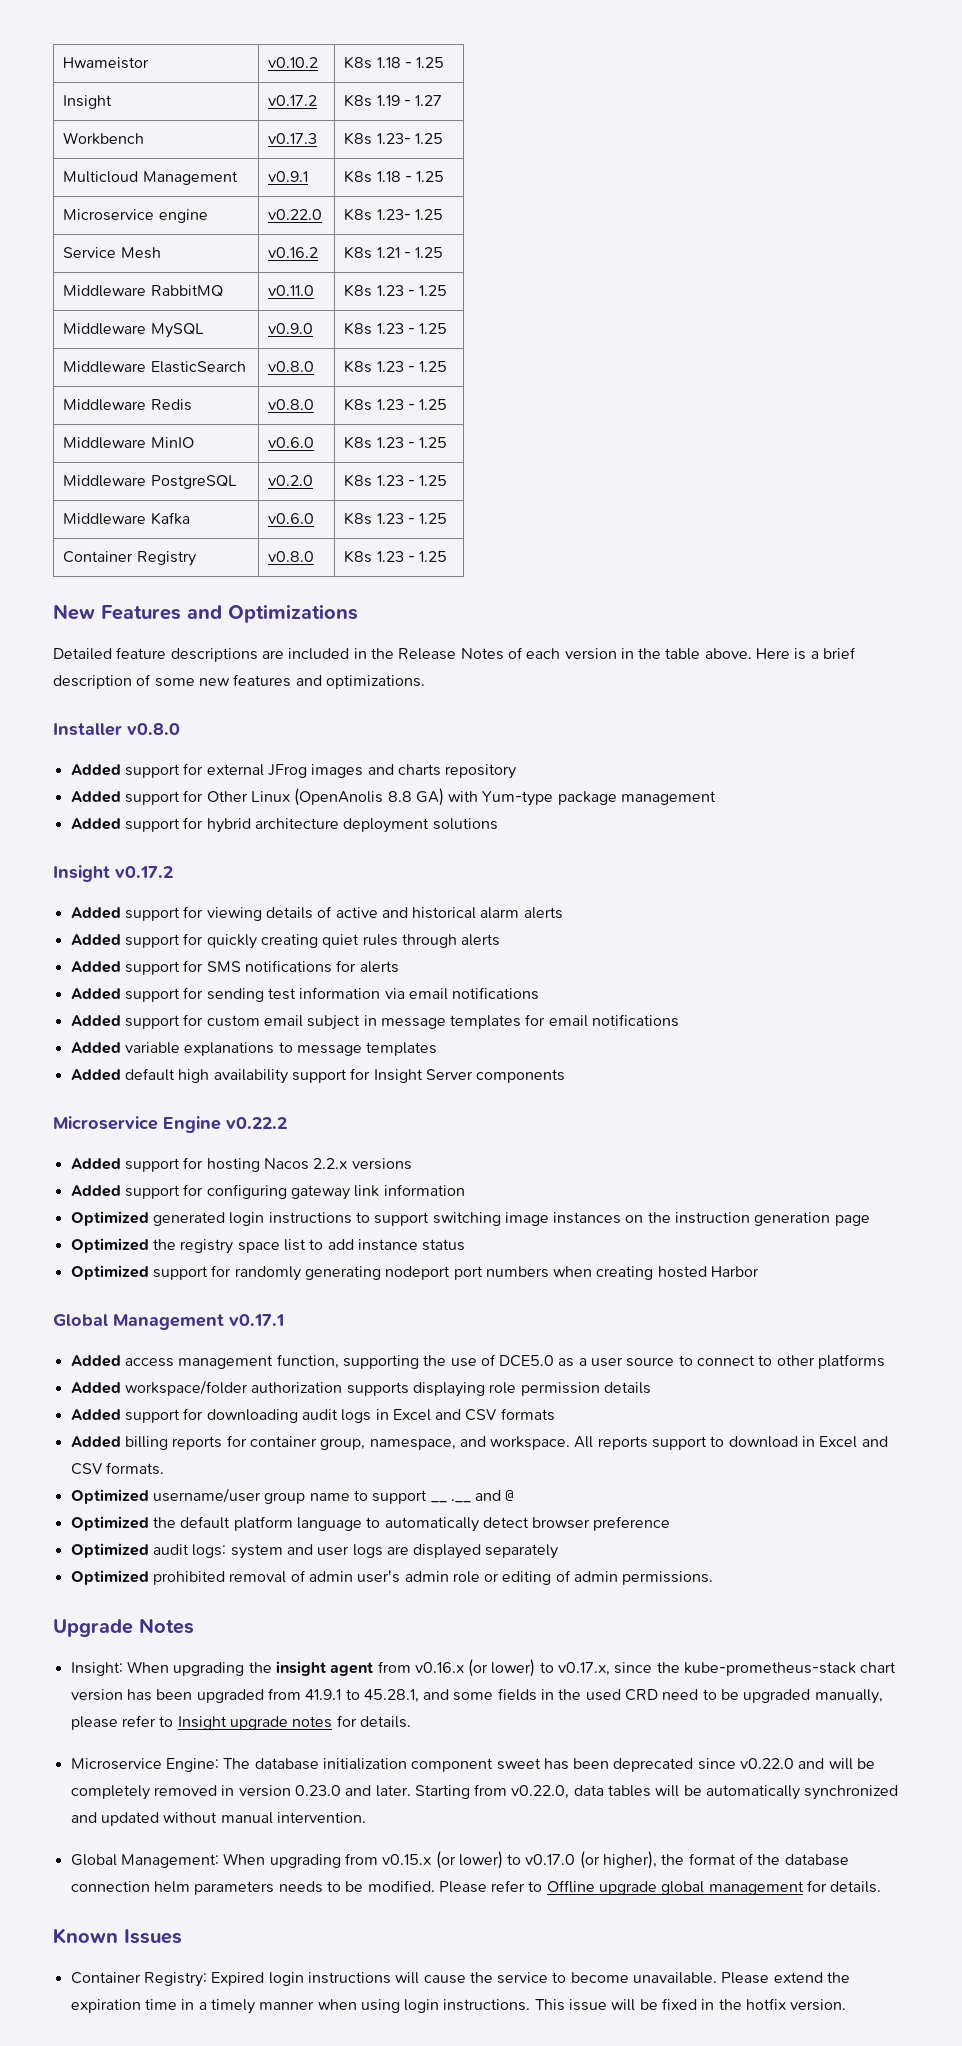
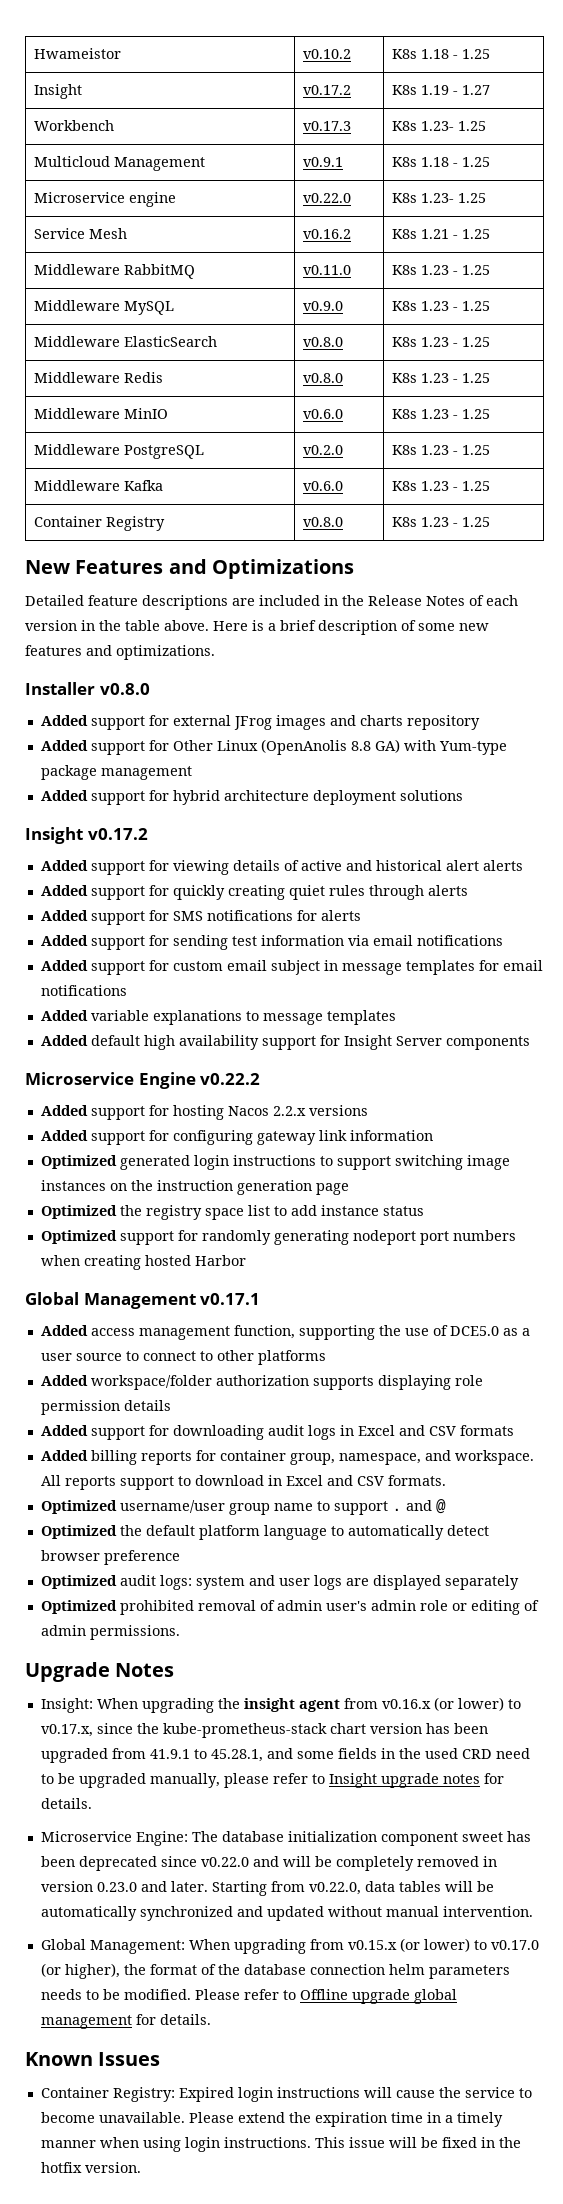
- Added support for viewing details of active and historical alarm alerts
+ Added support for viewing details of active and historical alert alerts
- Optimized username/user group name to support __ .__ and @
+ Optimized username/user group name to support . and @

